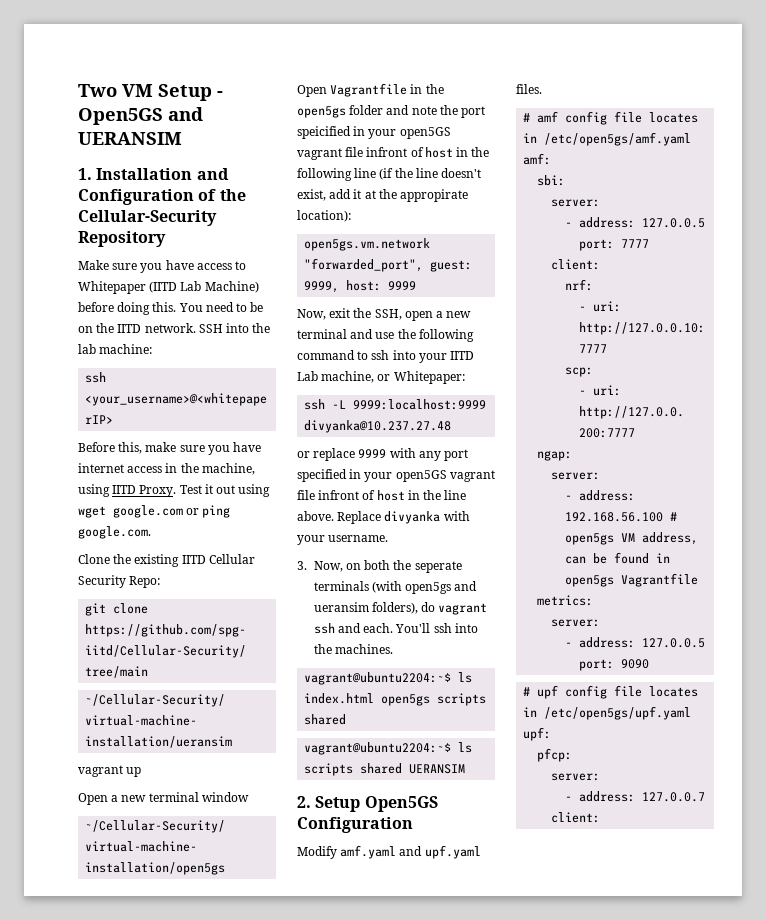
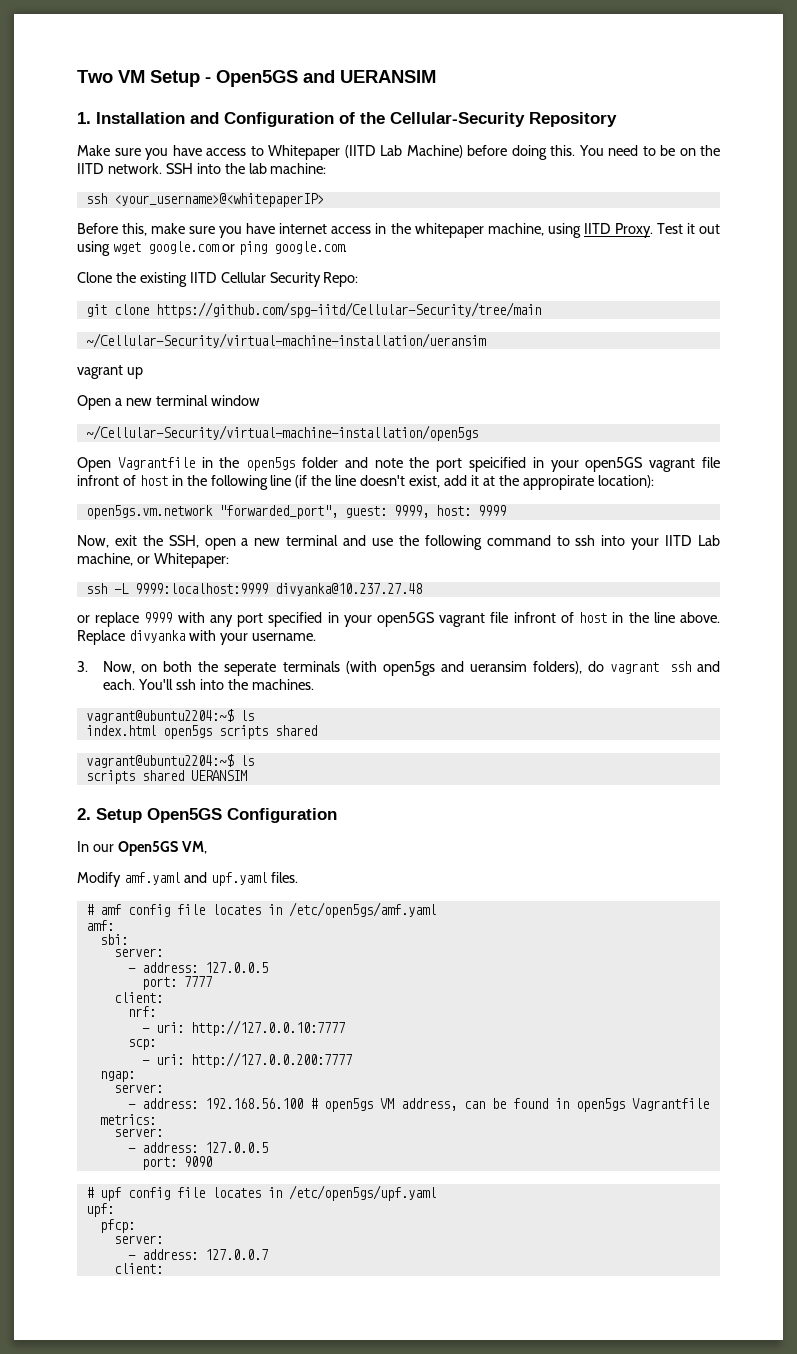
- Before this, make sure you have internet access in the machine, using IITD Proxy.
+ Before this, make sure you have internet access in the whitepaper machine, using IITD Proxy.
+ In our Open5GS VM,

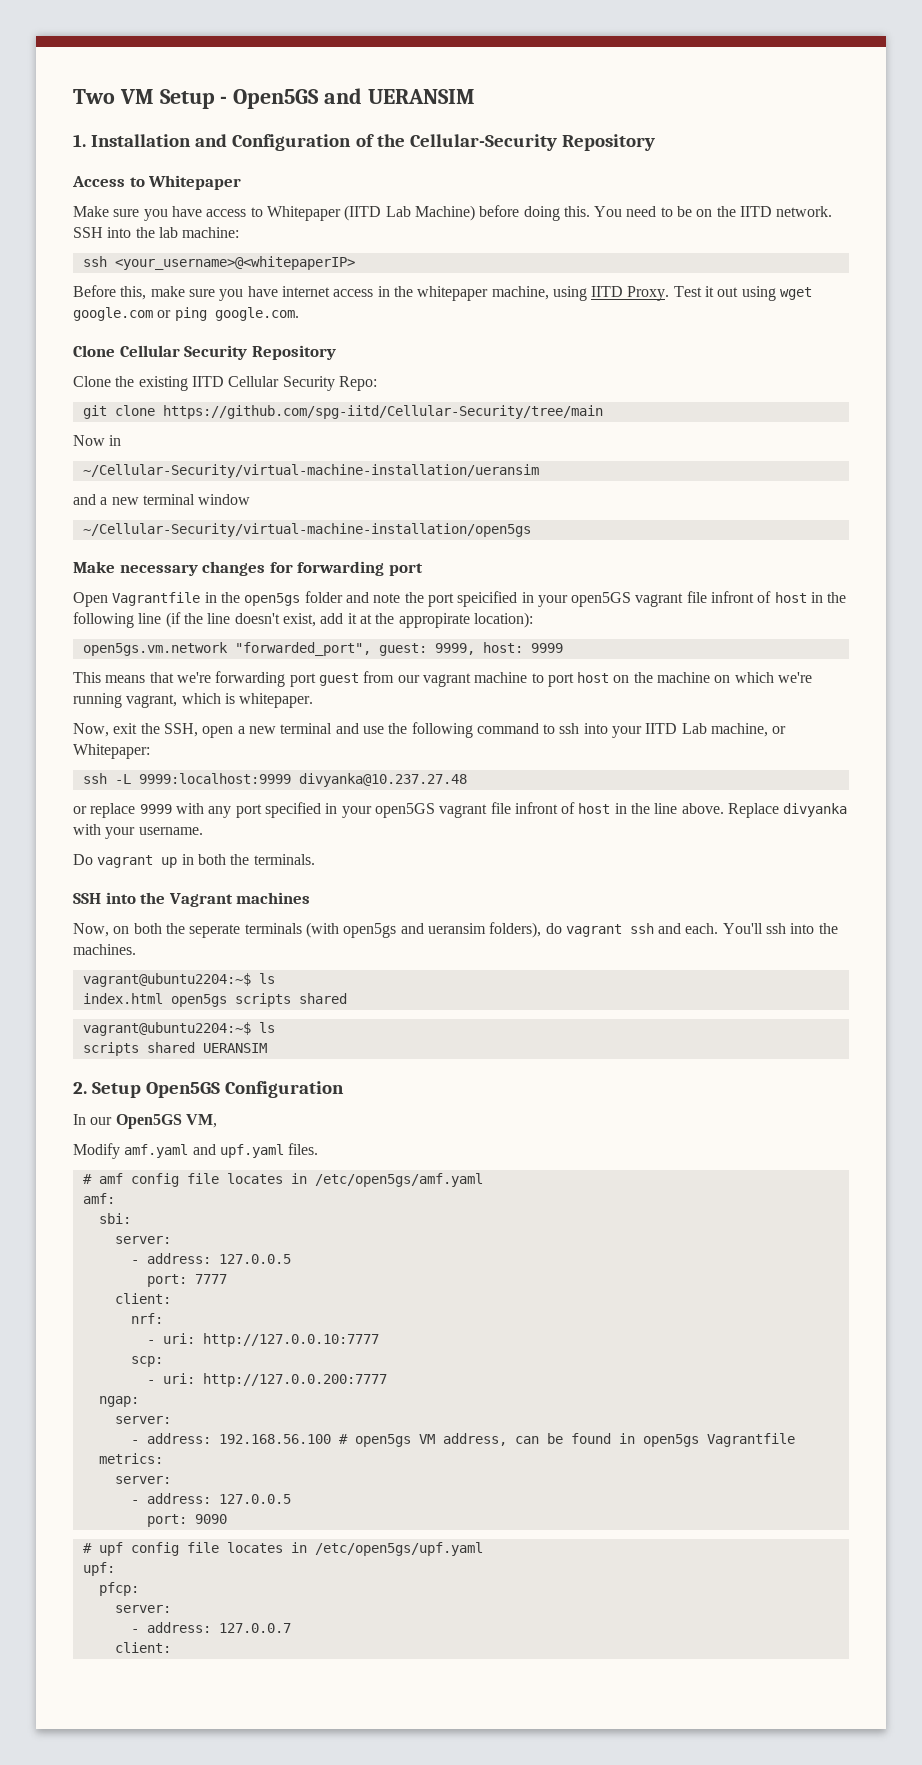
+ Access to Whitepaper
+ Clone Cellular Security Repository
+ Now in
- vagrant up
- Open a new terminal window
+ and a new terminal window
+ Make necessary changes for forwarding port
+ This means that we're forwarding port guest from our vagrant machine to port host on the machine on which we're running vagrant, which is whitepaper.
- 3. Now, on both the seperate terminals (with open5gs and ueransim folders), do vagrant ssh and each.
+ Do vagrant up in both the terminals.
+ SSH into the Vagrant machines
+ Now, on both the seperate terminals (with open5gs and ueransim folders), do vagrant ssh and each.

